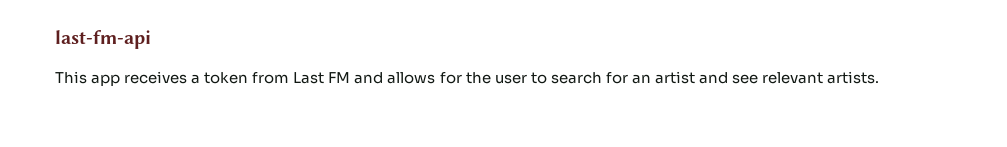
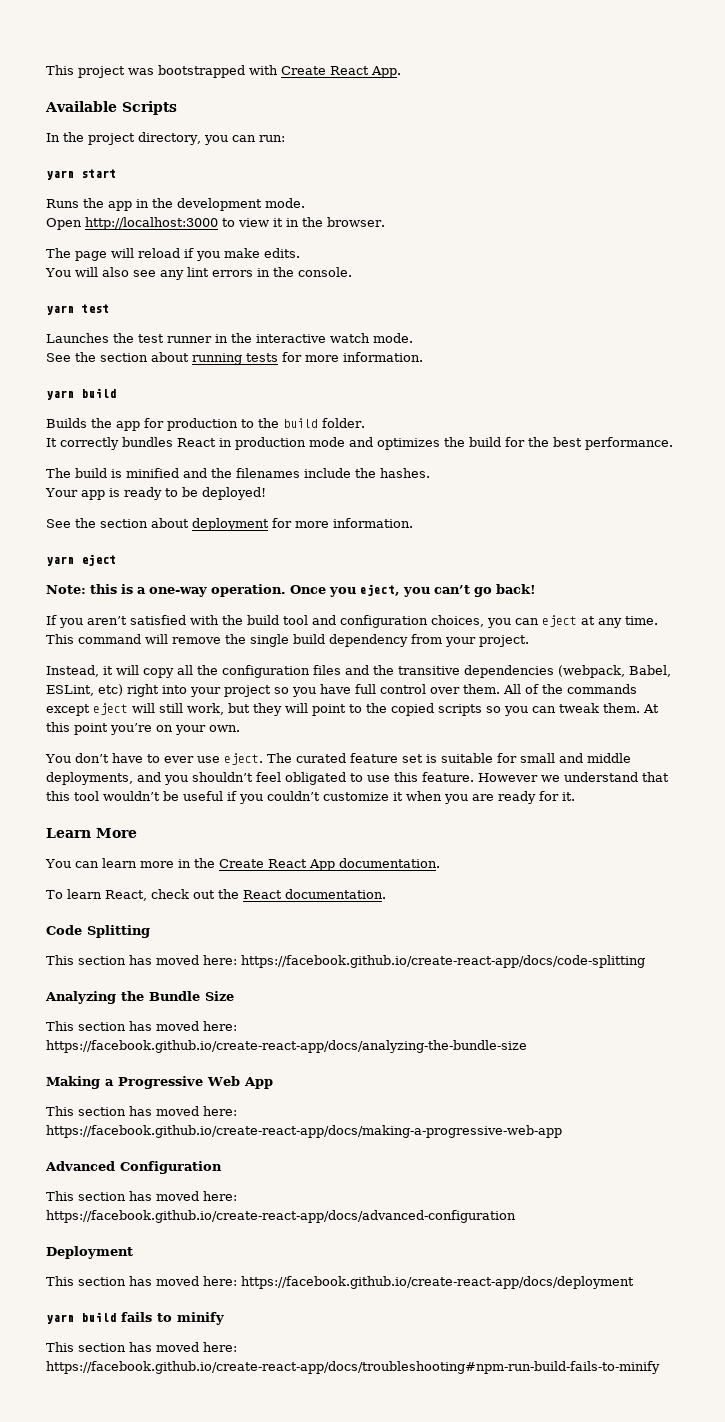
- last-fm-api
- This app receives a token from Last FM and allows for the user to search for an artist and see relevant artists.
+ This project was bootstrapped with Create React App.
+ Available Scripts
+ In the project directory, you can run:
+ yarn start
+ Runs the app in the development mode.
+ Open http://localhost:3000 to view it in the browser.
+ The page will reload if you make edits.
+ You will also see any lint errors in the console.
+ yarn test
+ Launches the test runner in the interactive watch mode.
+ See the section about running tests for more information.
+ yarn build
+ Builds the app for production to the build folder.
+ It correctly bundles React in production mode and optimizes the build for the best performance.
+ The build is minified and the filenames include the hashes.
+ Your app is ready to be deployed!
+ See the section about deployment for more information.
+ yarn eject
+ Note: this is a one-way operation. Once you eject, you can’t go back!
+ If you aren’t satisfied with the build tool and configuration choices, you can eject at any time. This command will remove the single build dependency from your project.
+ Instead, it will copy all the configuration files and the transitive dependencies (webpack, Babel, ESLint, etc) right into your project so you have full control over them. All of the commands except eject will still work, but they will point to the copied scripts so you can tweak them. At this point you’re on your own.
+ You don’t have to ever use eject. The curated feature set is suitable for small and middle deployments, and you shouldn’t feel obligated to use this feature. However we understand that this tool wouldn’t be useful if you couldn’t customize it when you are ready for it.
+ Learn More
+ You can learn more in the Create React App documentation.
+ To learn React, check out the React documentation.
+ Code Splitting
+ This section has moved here: https://facebook.github.io/create-react-app/docs/code-splitting
+ Analyzing the Bundle Size
+ This section has moved here: https://facebook.github.io/create-react-app/docs/analyzing-the-bundle-size
+ Making a Progressive Web App
+ This section has moved here: https://facebook.github.io/create-react-app/docs/making-a-progressive-web-app
+ Advanced Configuration
+ This section has moved here: https://facebook.github.io/create-react-app/docs/advanced-configuration
+ Deployment
+ This section has moved here: https://facebook.github.io/create-react-app/docs/deployment
+ yarn build fails to minify
+ This section has moved here: https://facebook.github.io/create-react-app/docs/troubleshooting#npm-run-build-fails-to-minify

